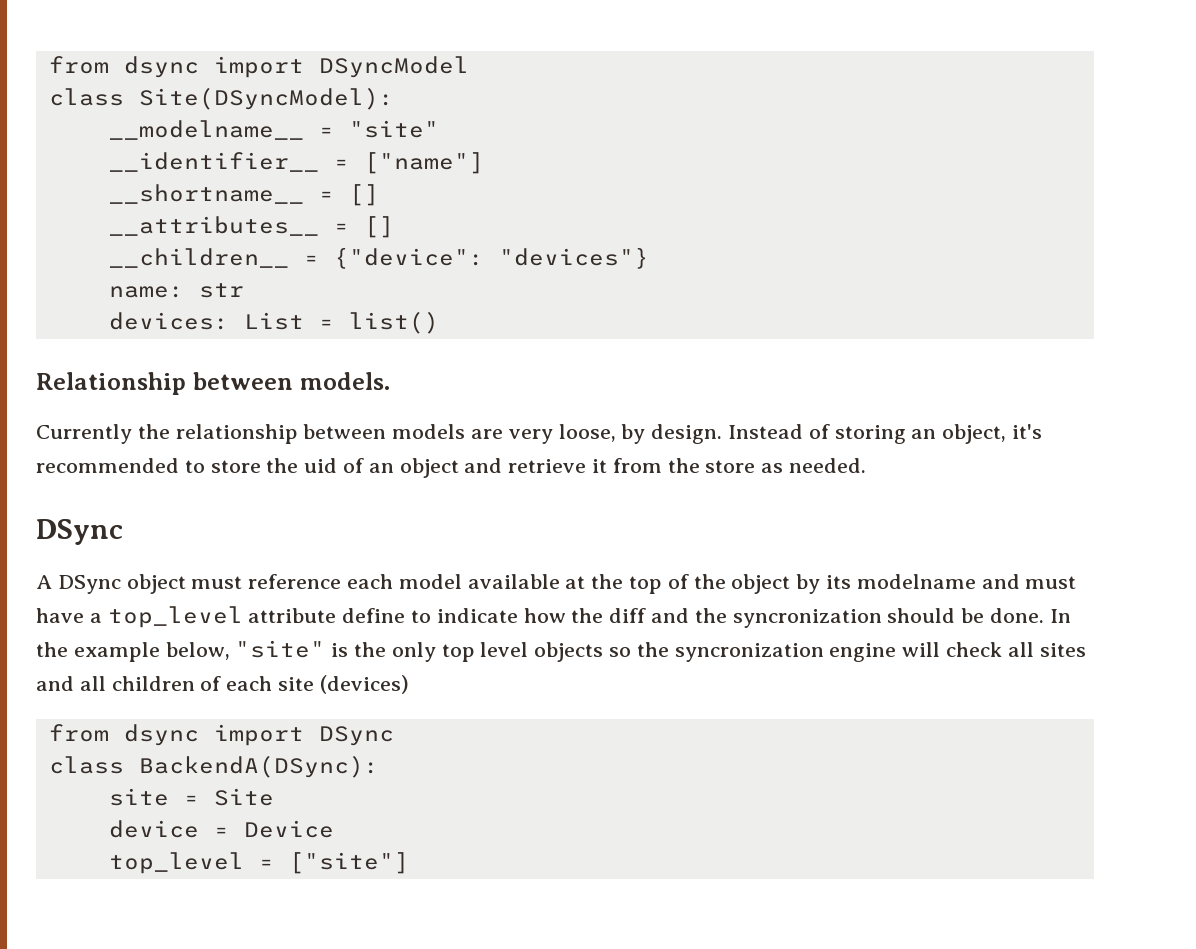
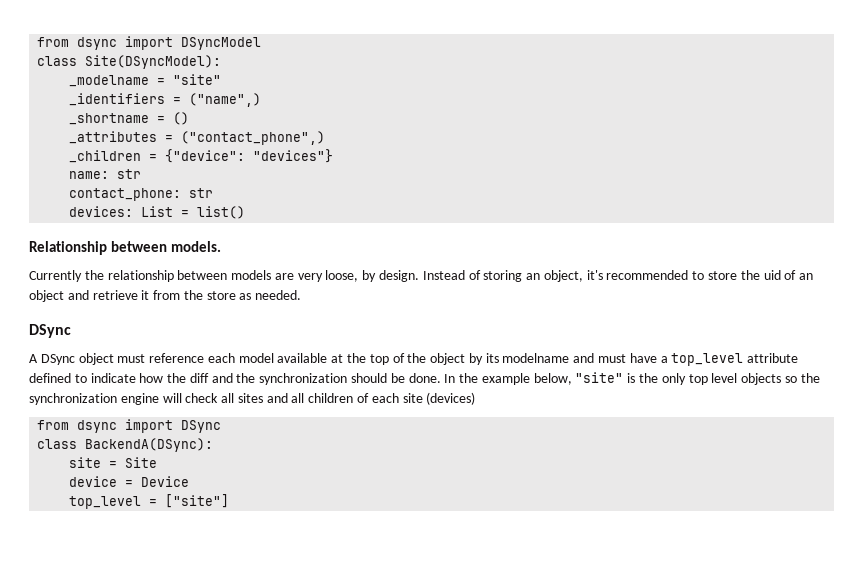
- __modelname__ = "site"
+ _modelname = "site"
- __identifier__ = ["name"]
- __shortname__ = []
- __attributes__ = []
- __children__ = {"device": "devices"}
+ _identifiers = ("name",)
+ _shortname = ()
+ _attributes = ("contact_phone",)
+ _children = {"device": "devices"}
+ contact_phone: str
- A DSync object must reference each model available at the top of the object by its modelname and must have a top_level attribute define to indicate how the diff and the syncronization should be done.
+ A DSync object must reference each model available at the top of the object by its modelname and must have a top_level attribute defined to indicate how the diff and the synchronization should be done.
- In the example below, "site" is the only top level objects so the syncronization engine will check all sites and all children of each site (devices)
+ In the example below, "site" is the only top level objects so the synchronization engine will check all sites and all children of each site (devices)

